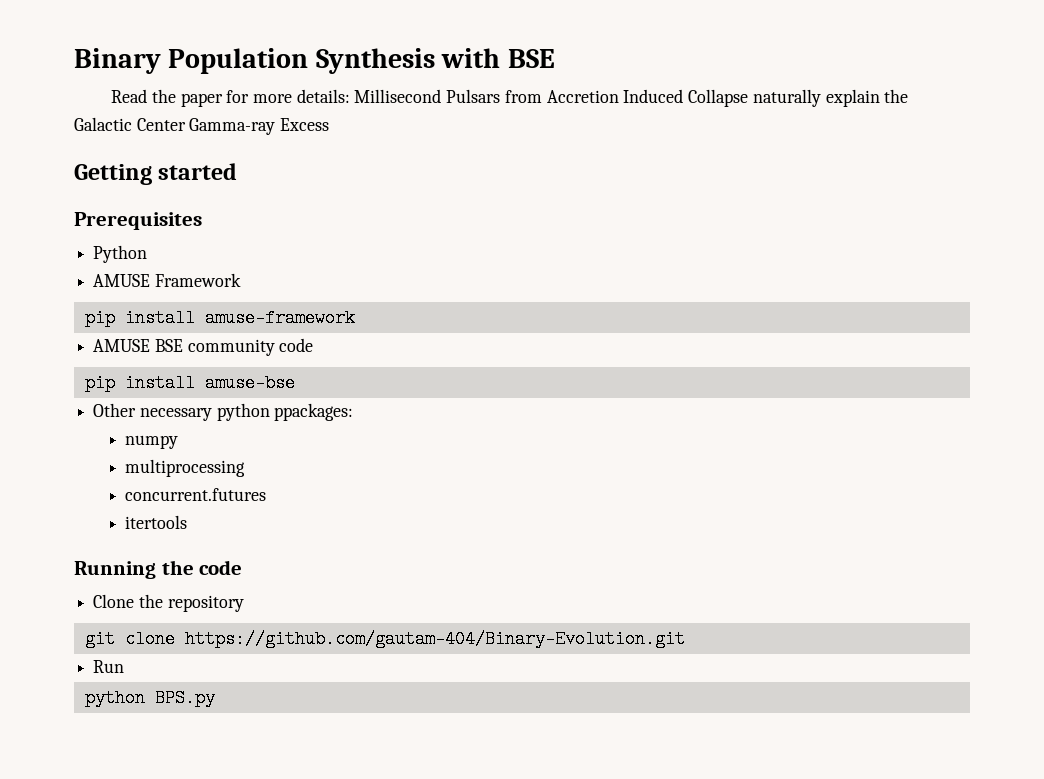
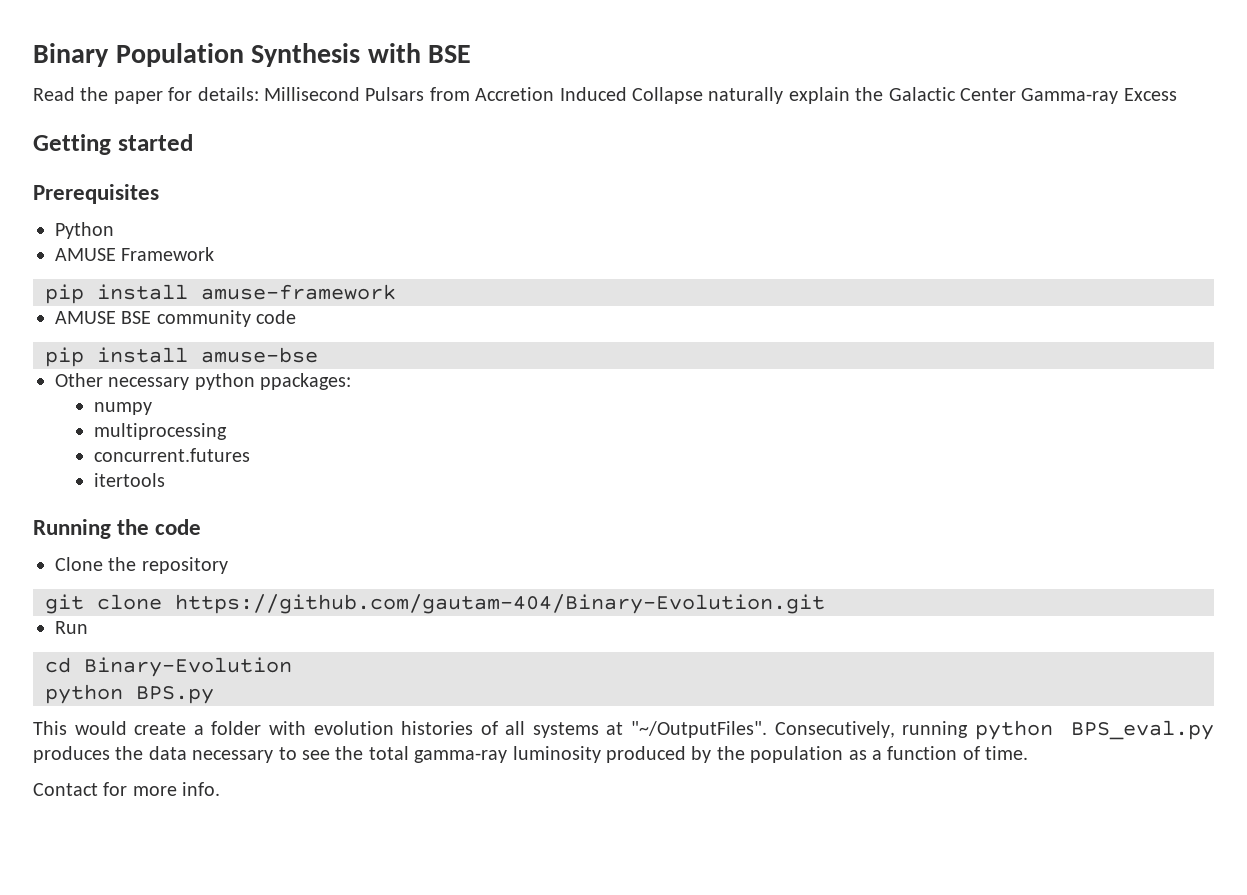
- Read the paper for more details: Millisecond Pulsars from Accretion Induced Collapse naturally explain the Galactic Center Gamma-ray Excess
+ Read the paper for details: Millisecond Pulsars from Accretion Induced Collapse naturally explain the Galactic Center Gamma-ray Excess
+ cd Binary-Evolution
+ This would create a folder with evolution histories of all systems at "~/OutputFiles". Consecutively, running python BPS_eval.py produces the data necessary to see the total gamma-ray luminosity produced by the population as a function of time.
+ Contact for more info.

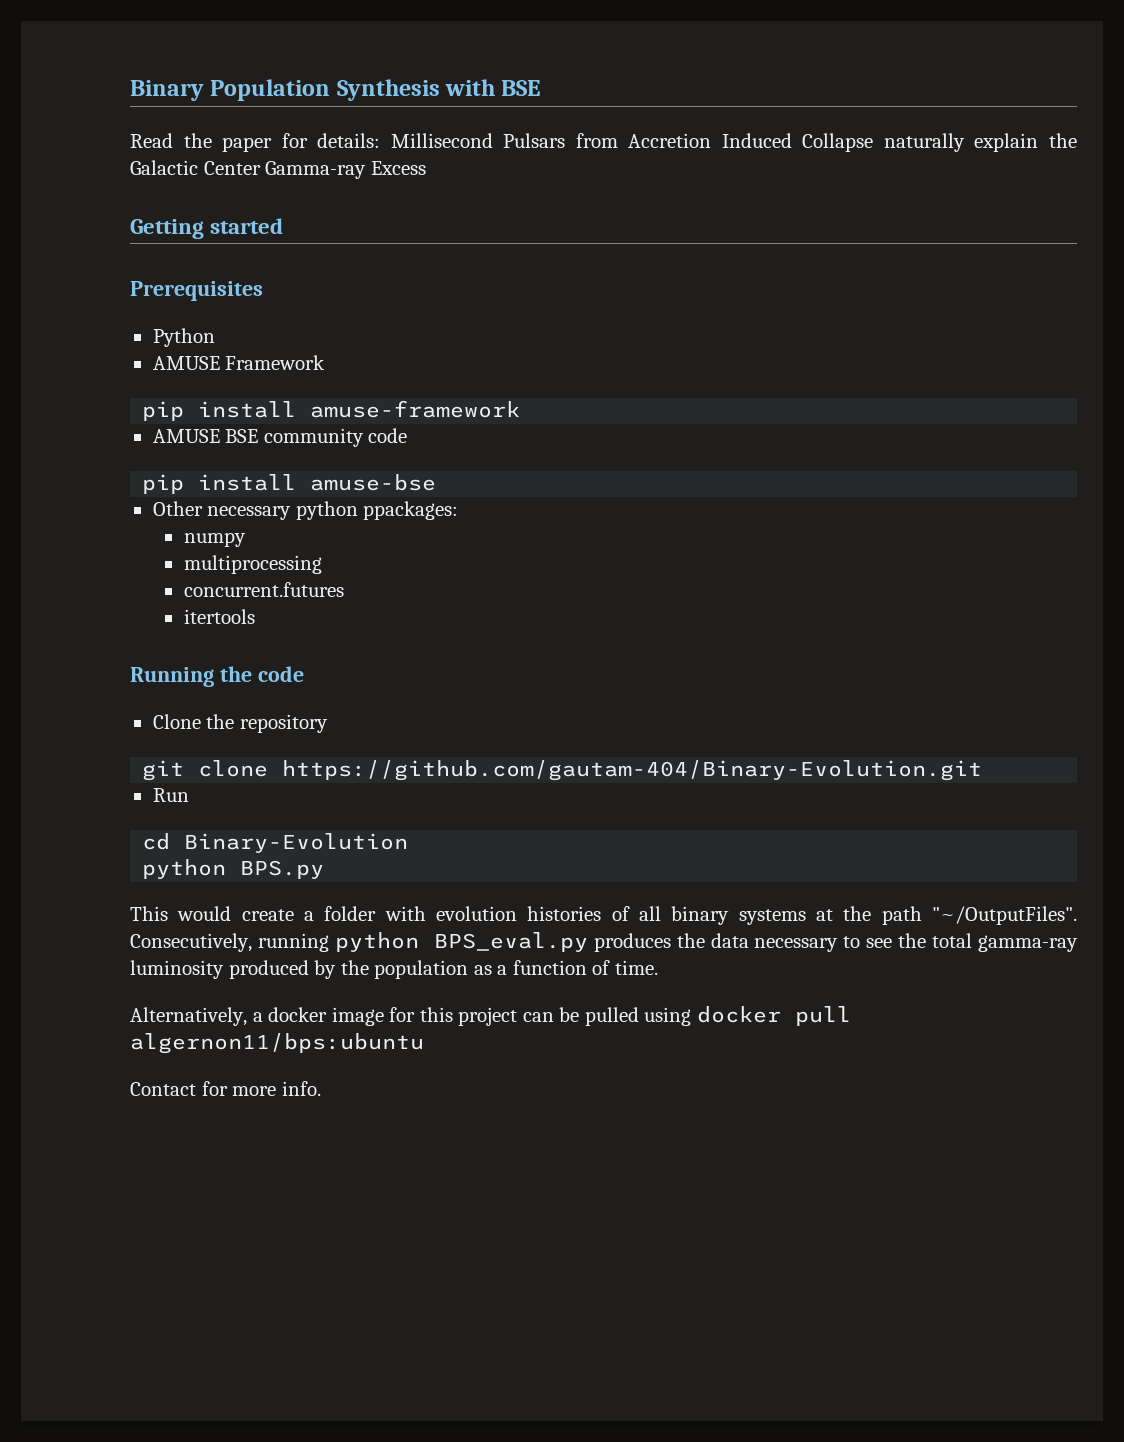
- This would create a folder with evolution histories of all systems at "~/OutputFiles".
+ This would create a folder with evolution histories of all binary systems at the path "~/OutputFiles".
+ Alternatively, a docker image for this project can be pulled using docker pull algernon11/bps:ubuntu

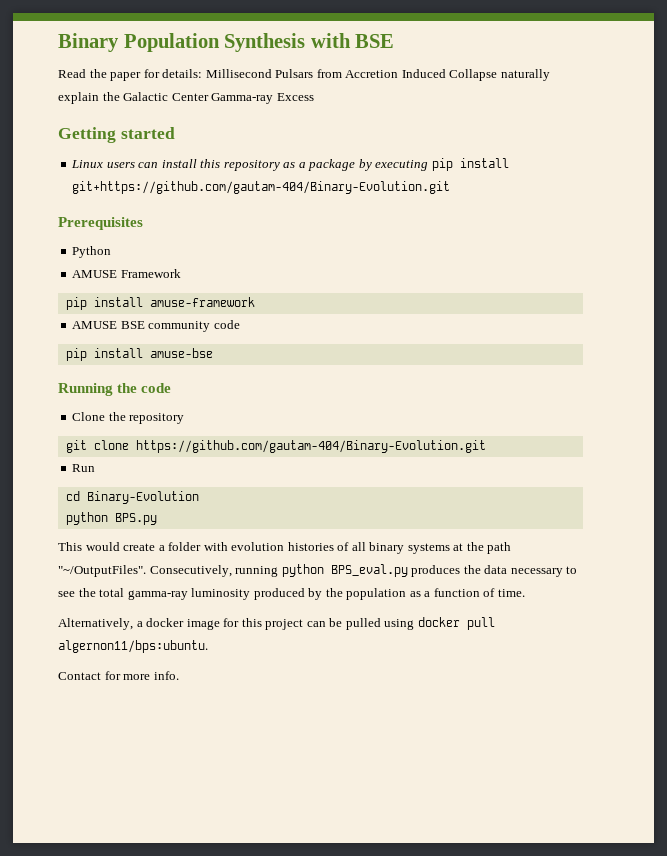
+ Linux users can install this repository as a package by executing pip install git+https://github.com/gautam-404/Binary-Evolution.git
- Other necessary python ppackages:
- numpy
- multiprocessing
- concurrent.futures
- itertools
- Alternatively, a docker image for this project can be pulled using docker pull algernon11/bps:ubuntu
+ Alternatively, a docker image for this project can be pulled using docker pull algernon11/bps:ubuntu.

